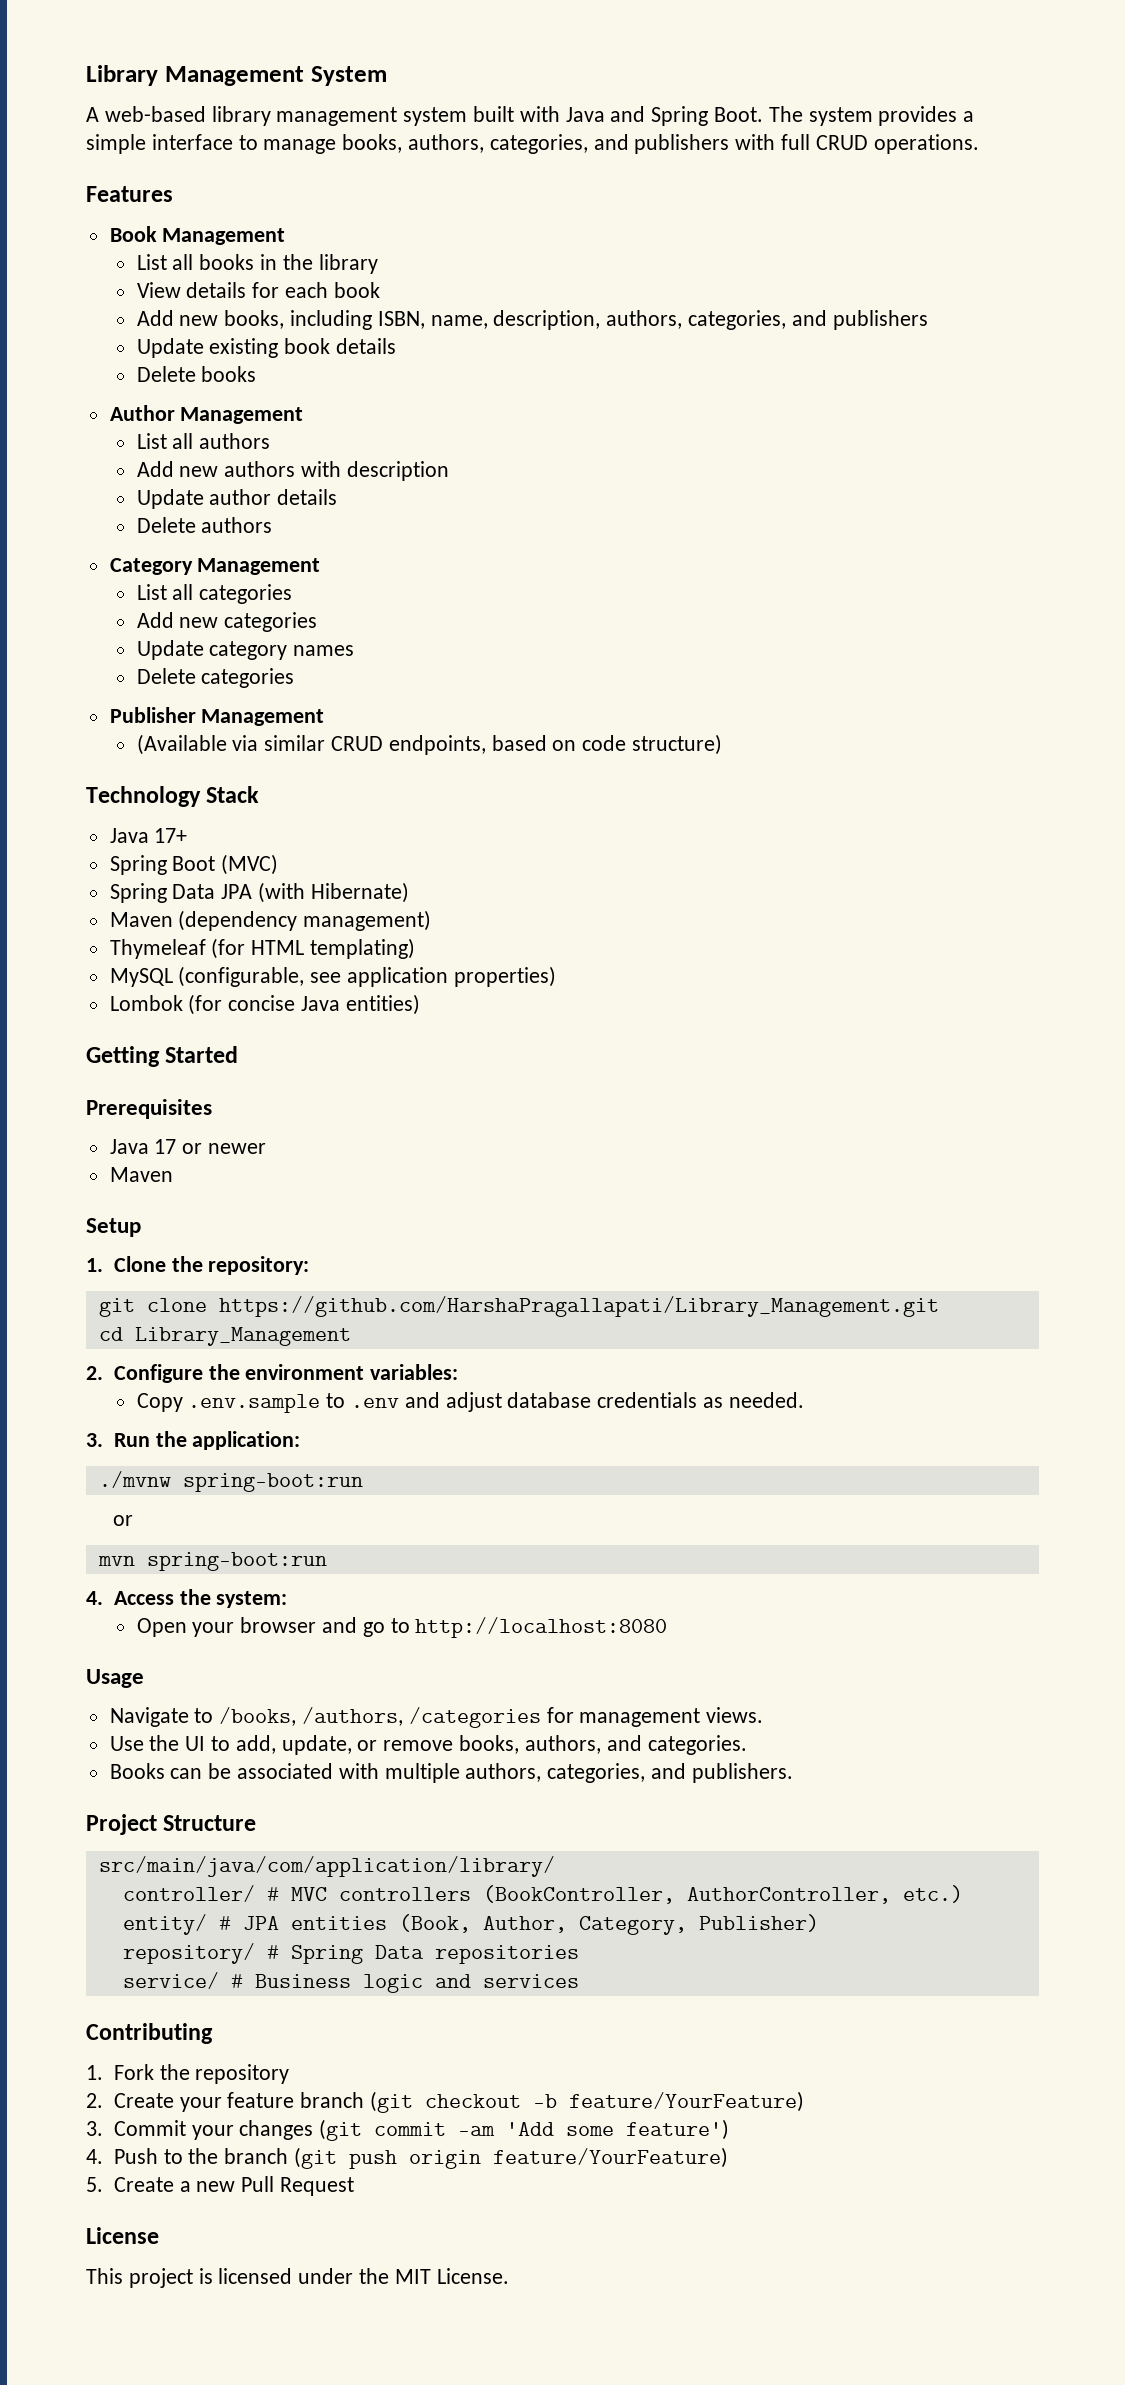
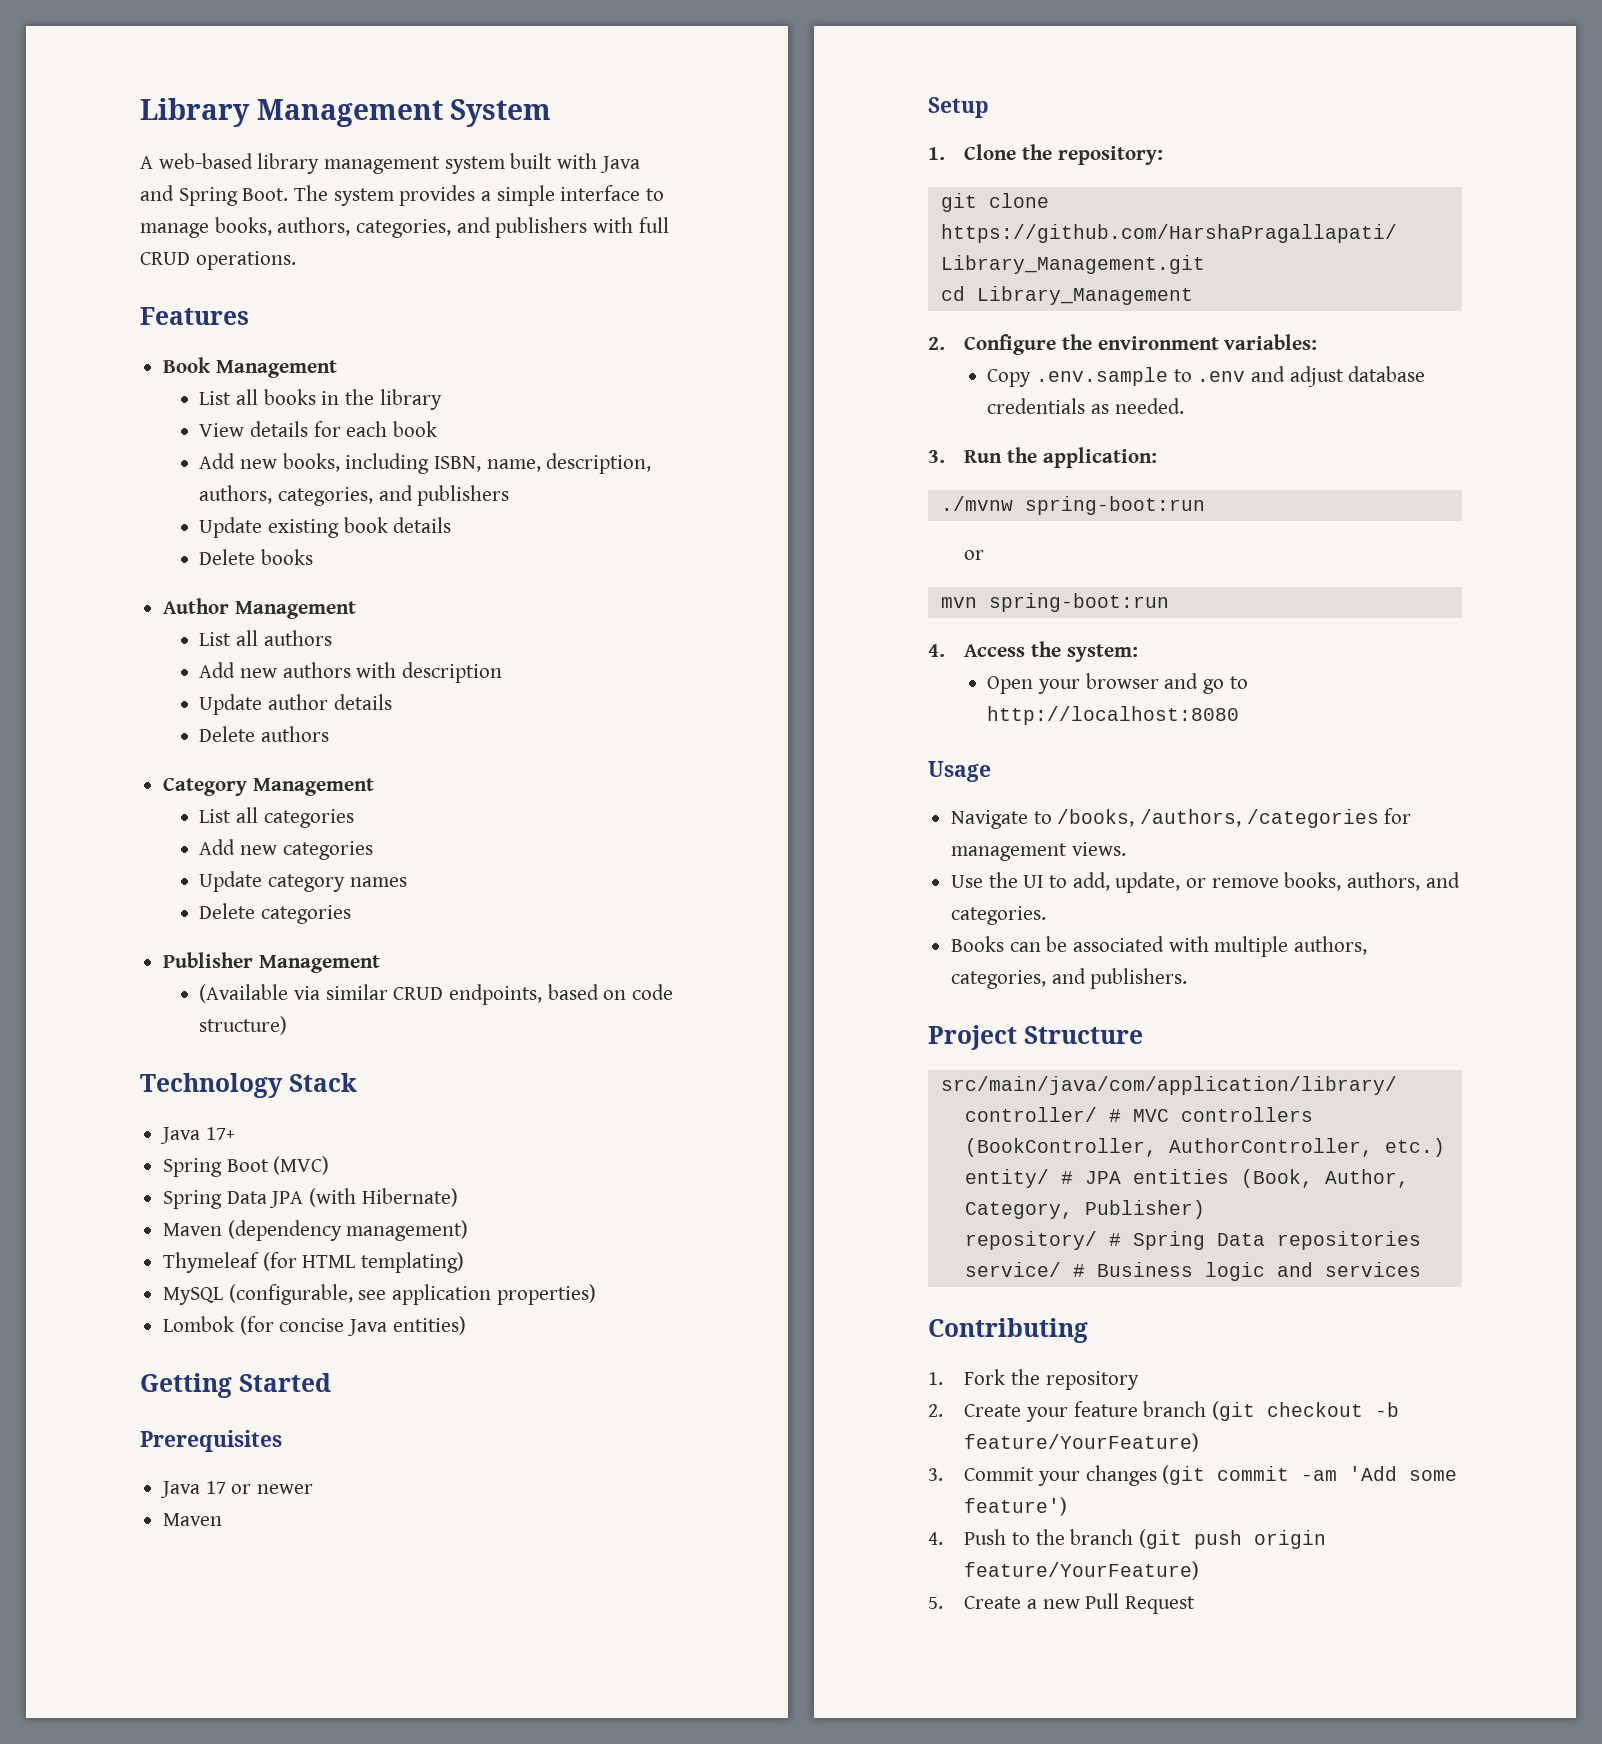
- License
- This project is licensed under the MIT License.

